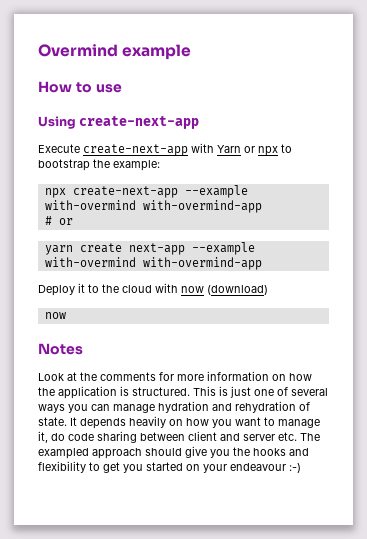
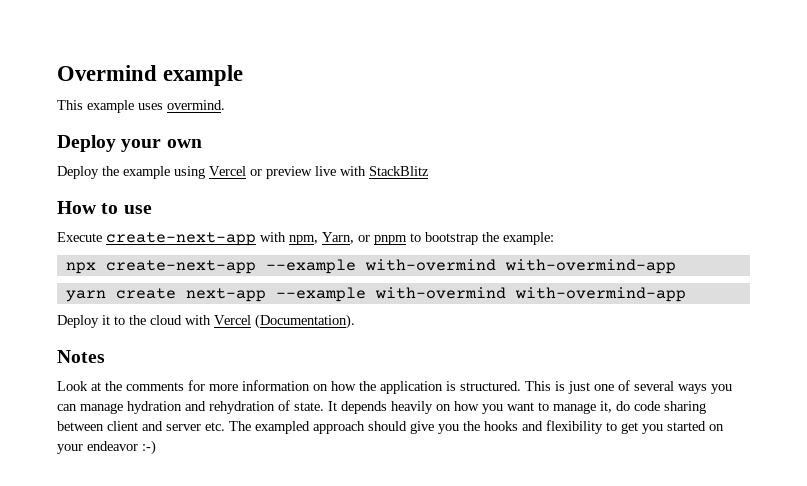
+ This example uses overmind.
+ Deploy your own
+ Deploy the example using Vercel or preview live with StackBlitz
- Using create-next-app
- Execute create-next-app with Yarn or npx to bootstrap the example:
+ Execute create-next-app with npm, Yarn, or pnpm to bootstrap the example:
- # or
- Deploy it to the cloud with now (download)
- now
+ Deploy it to the cloud with Vercel (Documentation).
- It depends heavily on how you want to manage it, do code sharing between client and server etc. The exampled approach should give you the hooks and flexibility to get you started on your endeavour :-)
+ It depends heavily on how you want to manage it, do code sharing between client and server etc. The exampled approach should give you the hooks and flexibility to get you started on your endeavor :-)

